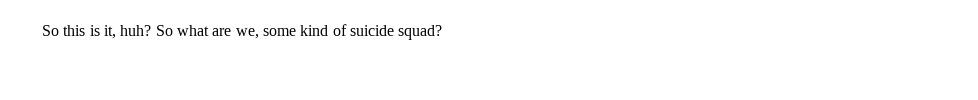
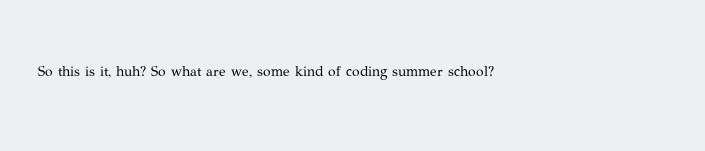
- So what are we, some kind of suicide squad?
+ So what are we, some kind of coding summer school?

